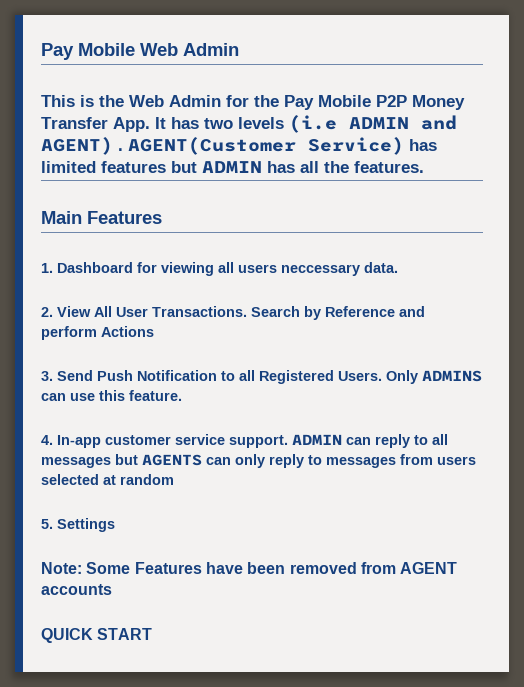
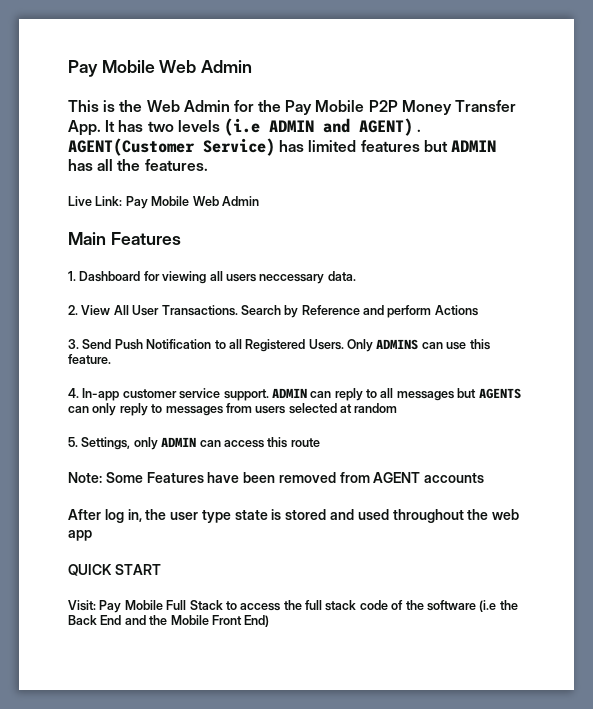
+ Live Link: Pay Mobile Web Admin
- 5. Settings
+ 5. Settings, only ADMIN can access this route
+ After log in, the user type state is stored and used throughout the web app
  QUICK START
+ Visit: Pay Mobile Full Stack to access the full stack code of the software (i.e the Back End and the Mobile Front End)

